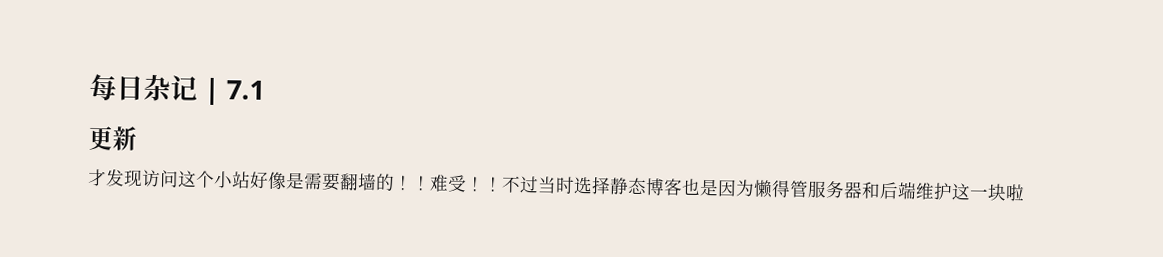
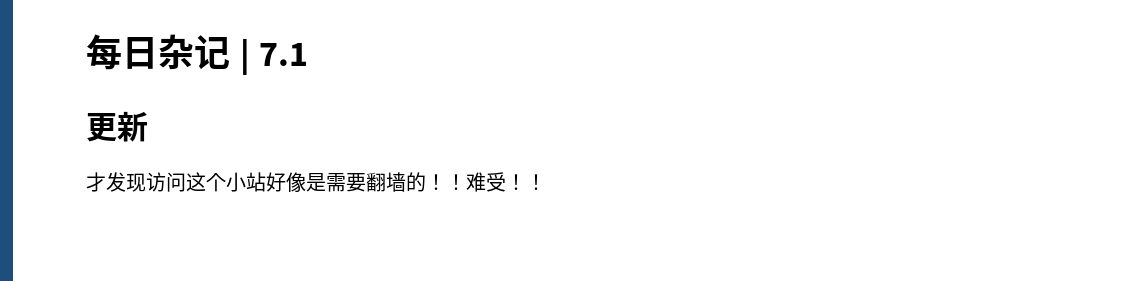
- 不过当时选择静态博客也是因为懒得管服务器和后端维护这一块啦

